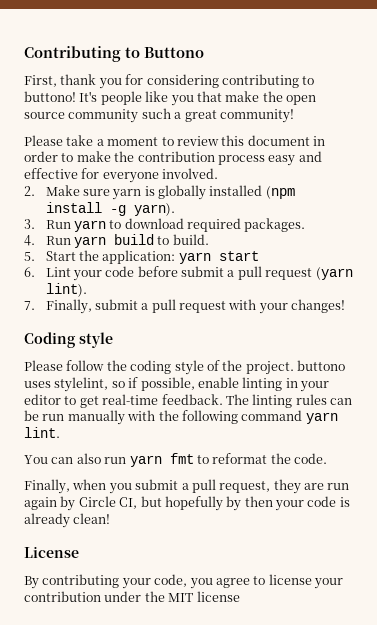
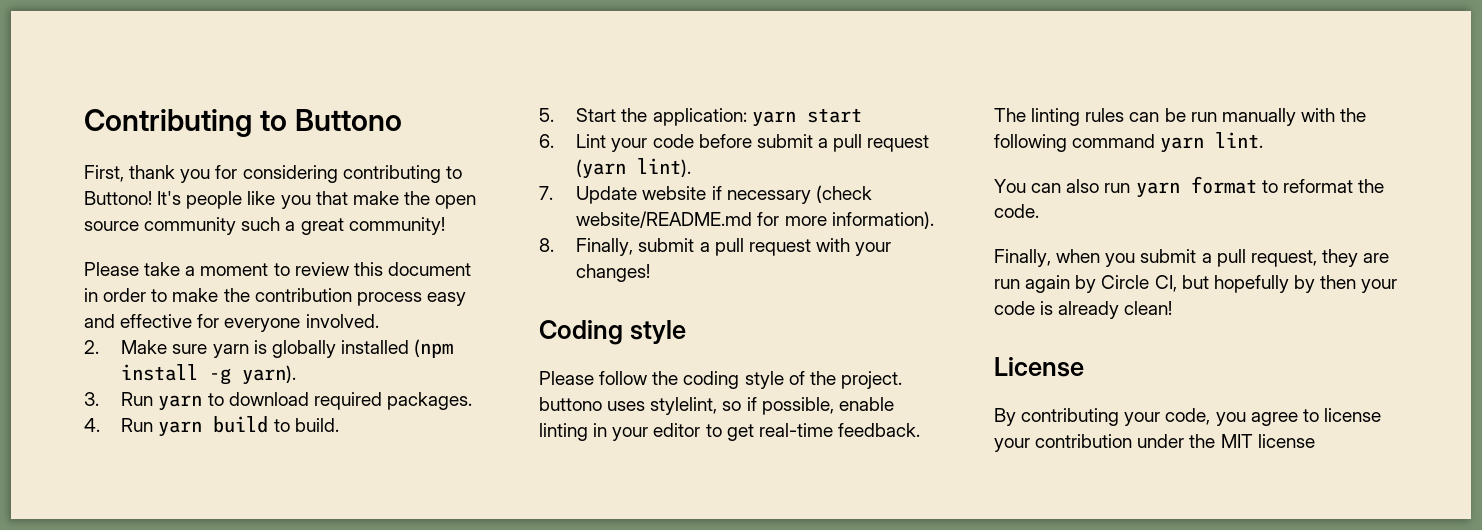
- First, thank you for considering contributing to buttono!
+ First, thank you for considering contributing to Buttono!
- 7. Finally, submit a pull request with your changes!
+ 7. Update website if necessary (check website/README.md for more information).
+ 8. Finally, submit a pull request with your changes!
- You can also run yarn fmt to reformat the code.
+ You can also run yarn format to reformat the code.

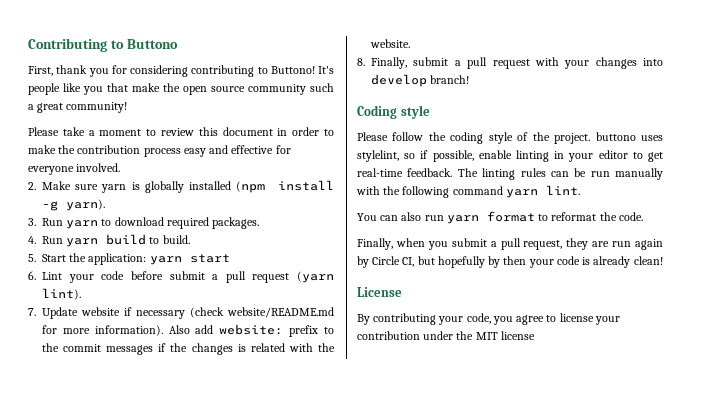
+ Also add website: prefix to the commit messages if the changes is related with the website.
- 8. Finally, submit a pull request with your changes!
+ 8. Finally, submit a pull request with your changes into develop branch!

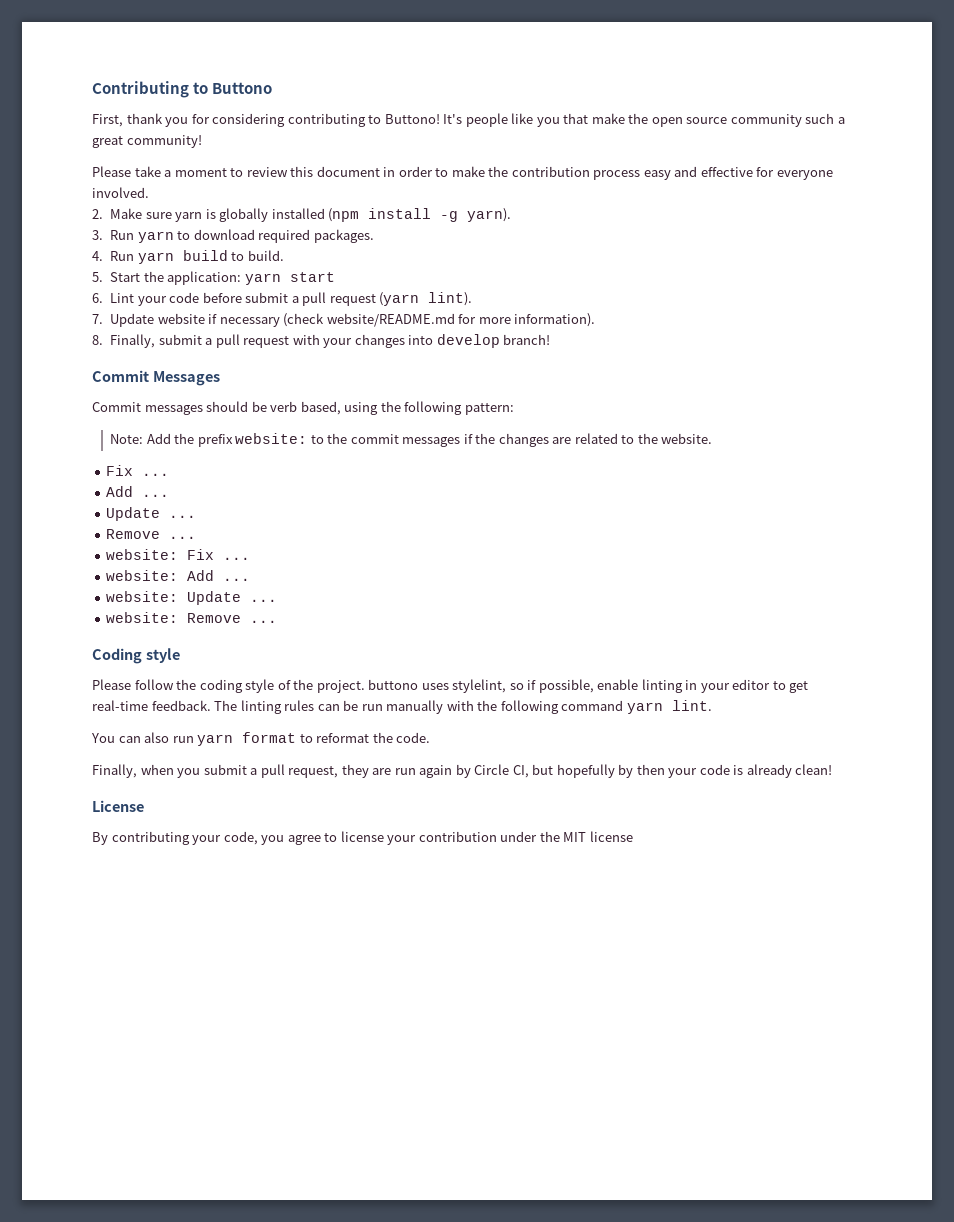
- Also add website: prefix to the commit messages if the changes is related with the website.
+ Commit Messages
+ Commit messages should be verb based, using the following pattern:
+ Note: Add the prefix website: to the commit messages if the changes are related to the website.
+ Fix ...
+ Add ...
+ Update ...
+ Remove ...
+ website: Fix ...
+ website: Add ...
+ website: Update ...
+ website: Remove ...

